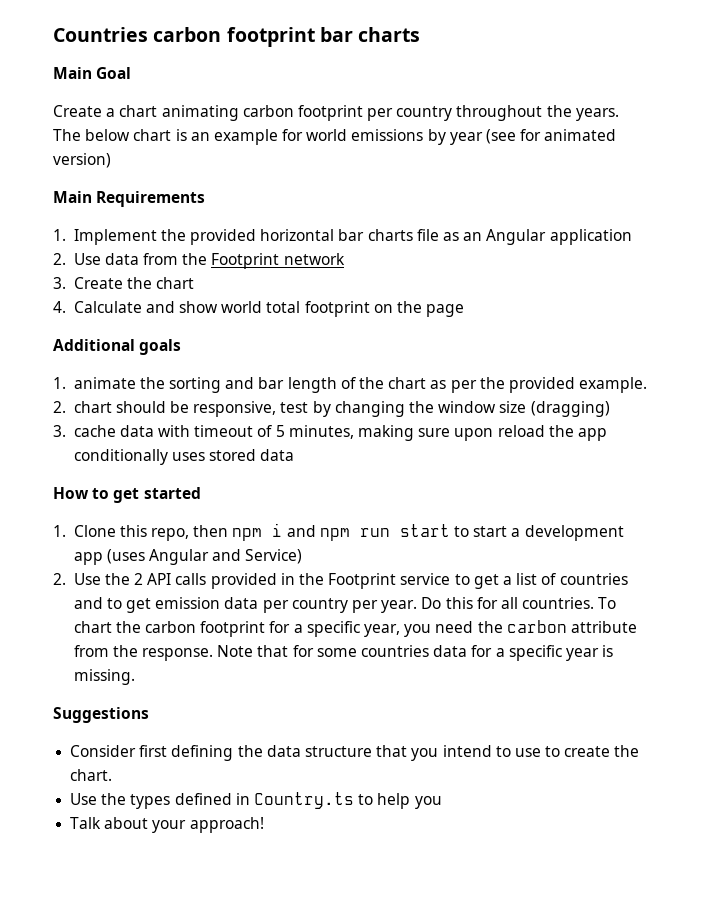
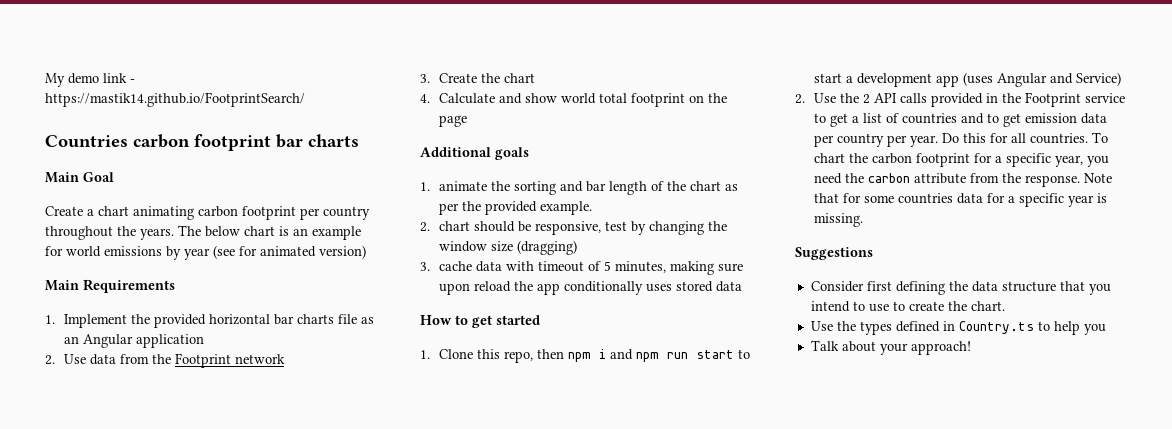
+ My demo link - https://mastik14.github.io/FootprintSearch/

